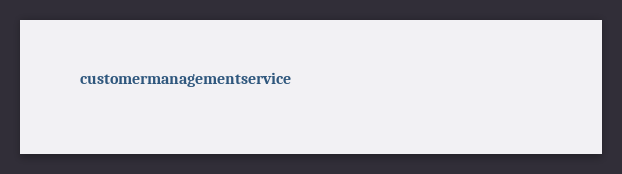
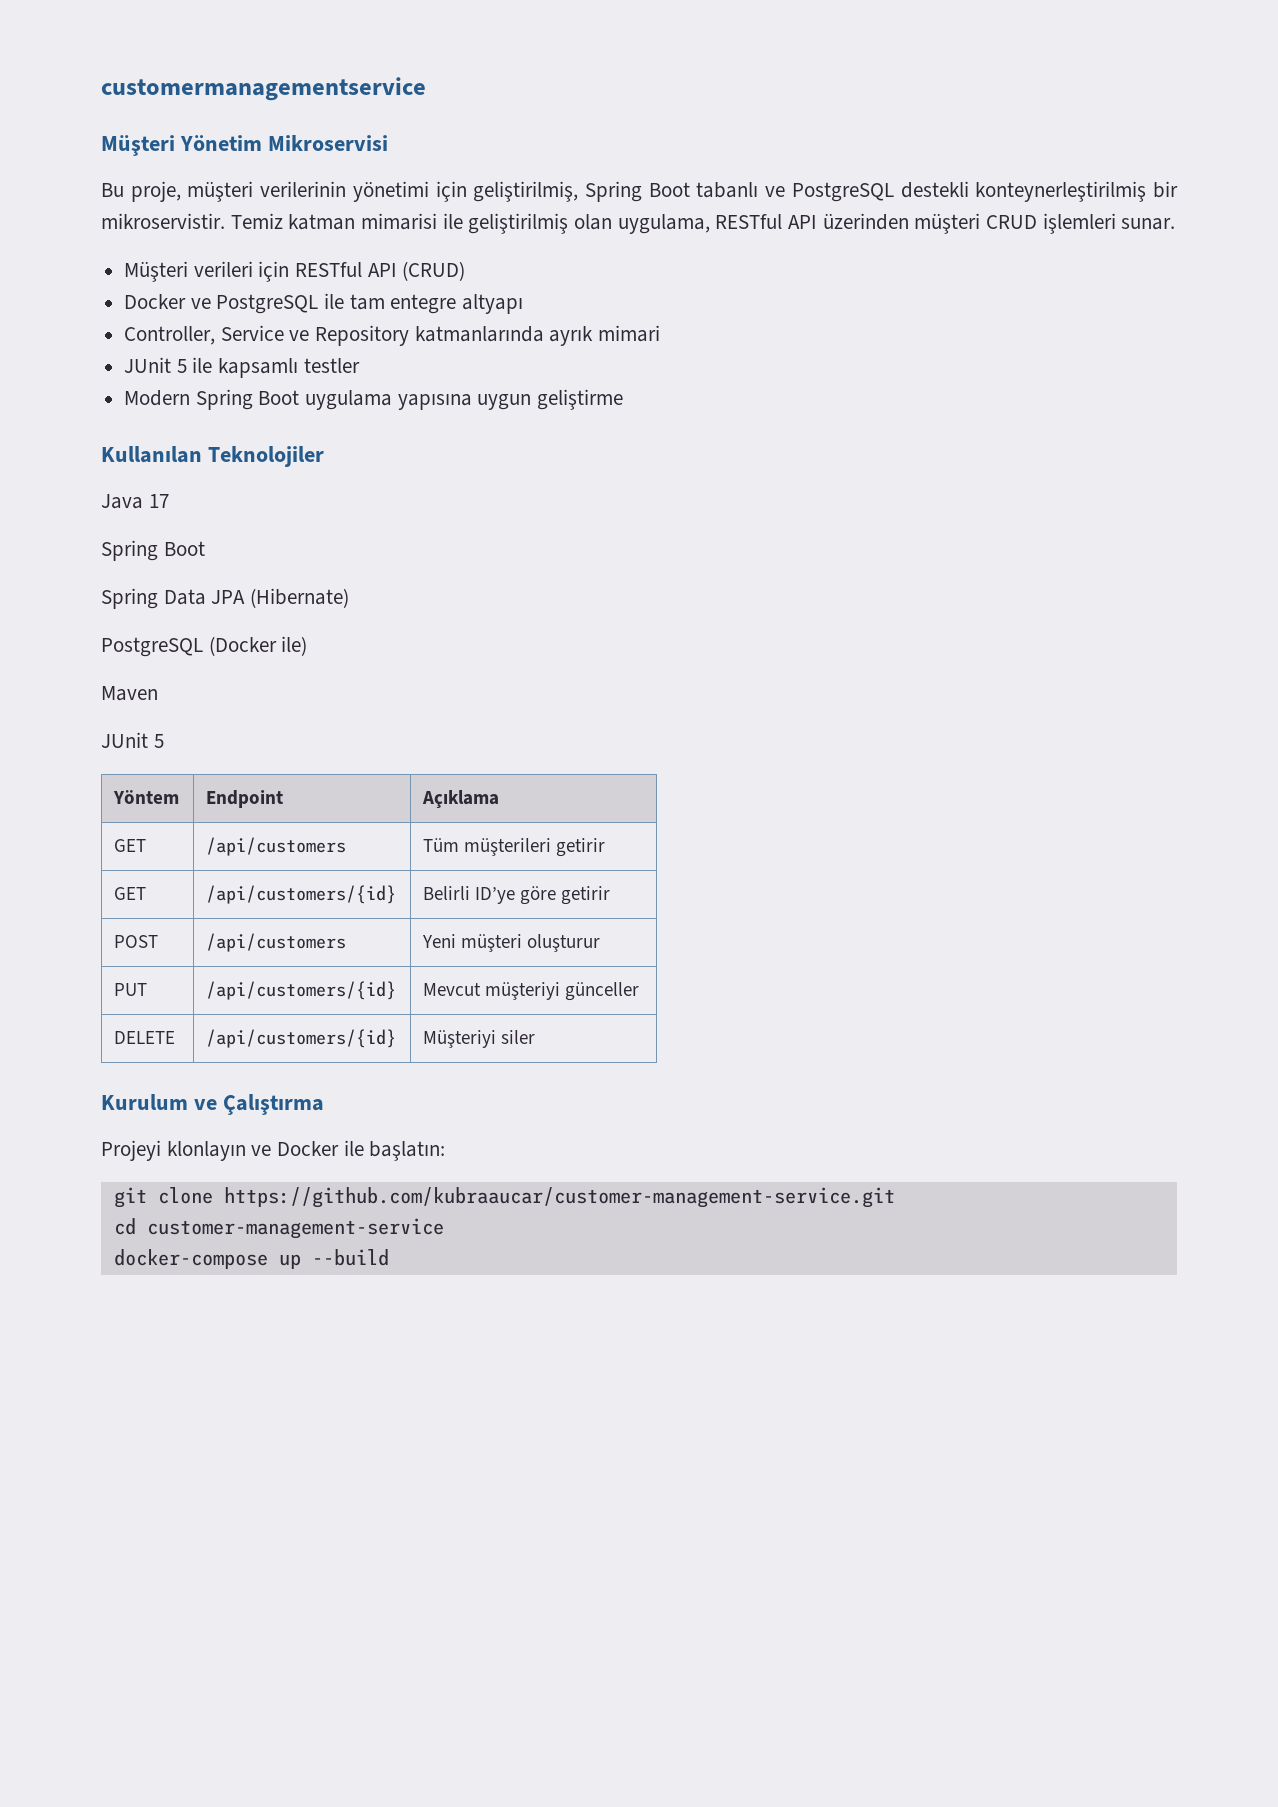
+ Müşteri Yönetim Mikroservisi
+ Bu proje, müşteri verilerinin yönetimi için geliştirilmiş, Spring Boot tabanlı ve PostgreSQL destekli konteynerleştirilmiş bir mikroservistir. Temiz katman mimarisi ile geliştirilmiş olan uygulama, RESTful API üzerinden müşteri CRUD işlemleri sunar.
+ Müşteri verileri için RESTful API (CRUD)
+ Docker ve PostgreSQL ile tam entegre altyapı
+ Controller, Service ve Repository katmanlarında ayrık mimari
+ JUnit 5 ile kapsamlı testler
+ Modern Spring Boot uygulama yapısına uygun geliştirme
+ Kullanılan Teknolojiler
+ Java 17
+ Spring Boot
+ Spring Data JPA (Hibernate)
+ PostgreSQL (Docker ile)
+ Maven
+ JUnit 5
+ Yöntem | Endpoint | Açıklama
+ GET | /api/customers | Tüm müşterileri getirir
+ GET | /api/customers/{id} | Belirli ID’ye göre getirir
+ POST | /api/customers | Yeni müşteri oluşturur
+ PUT | /api/customers/{id} | Mevcut müşteriyi günceller
+ DELETE | /api/customers/{id} | Müşteriyi siler
+ Kurulum ve Çalıştırma
+ Projeyi klonlayın ve Docker ile başlatın:
+ git clone https://github.com/kubraaucar/customer-management-service.git
+ cd customer-management-service
+ docker-compose up --build

